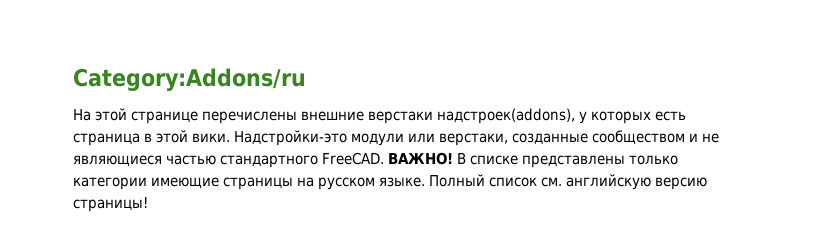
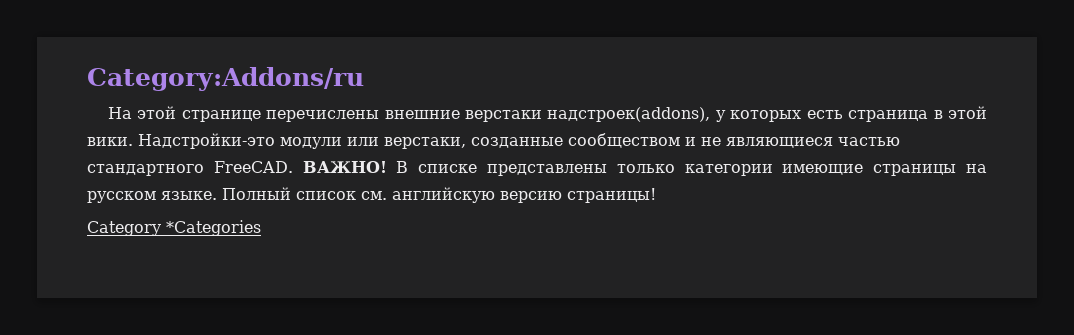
+ Category *Categories

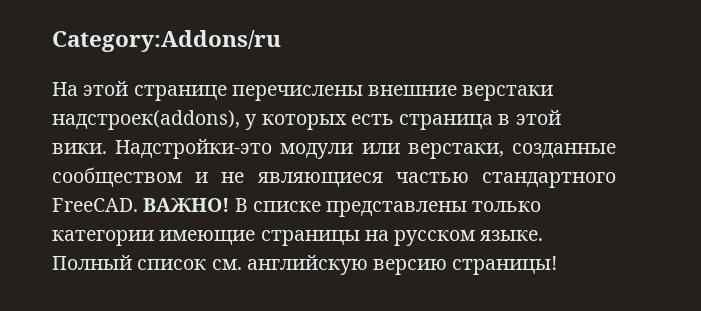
- Category *Categories

